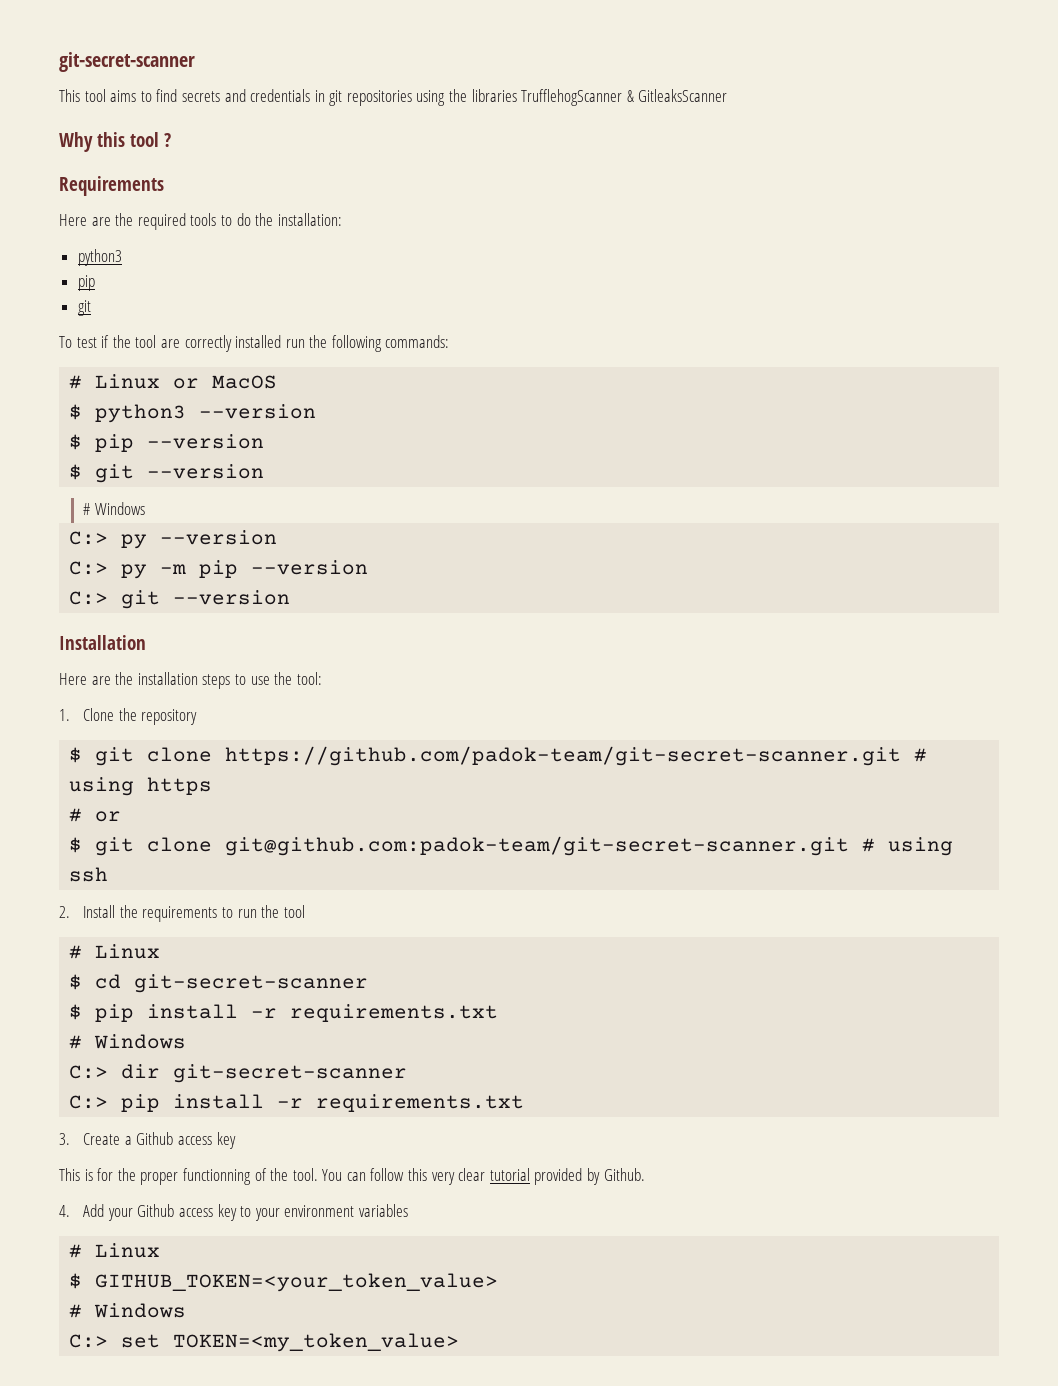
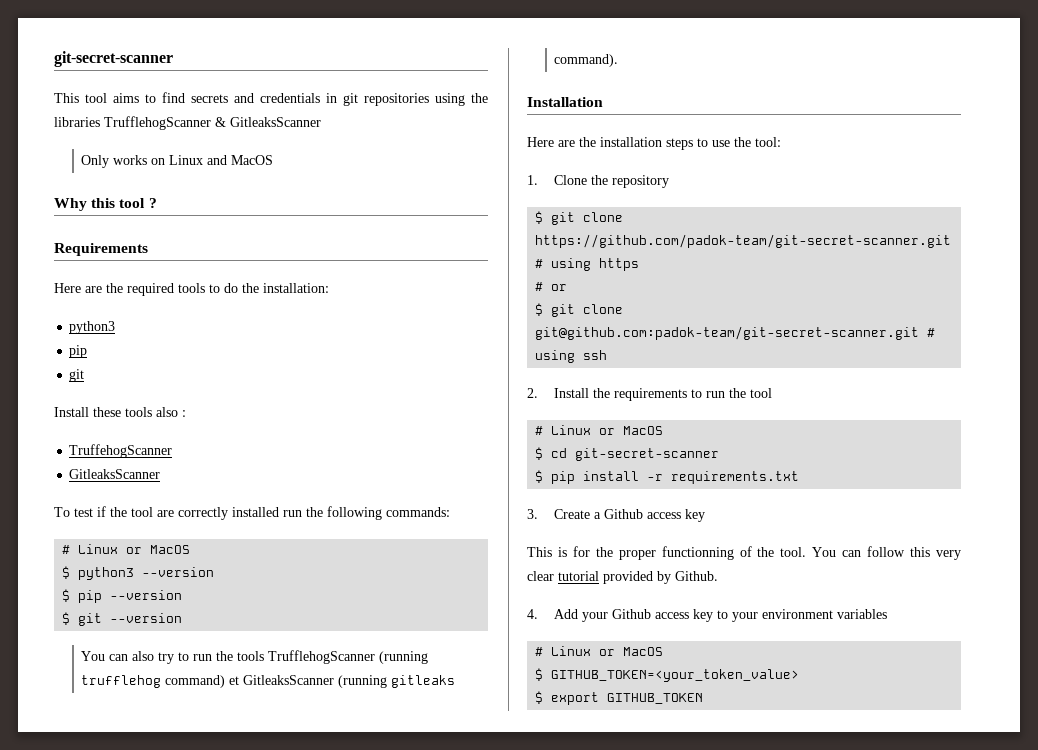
+ Only works on Linux and MacOS
+ Install these tools also :
+ TruffehogScanner
+ GitleaksScanner
  $ git --version
- # Windows
- C:> py --version
- C:> py -m pip --version
- C:> git --version
+ You can also try to run the tools TrufflehogScanner (running trufflehog command) et GitleaksScanner (running gitleaks command).
  2. Install the requirements to run the tool
- # Linux
+ # Linux or MacOS
  $ pip install -r requirements.txt
- # Windows
- C:> dir git-secret-scanner
- C:> pip install -r requirements.txt
  4. Add your Github access key to your environment variables
- # Linux
+ # Linux or MacOS
  $ GITHUB_TOKEN=<your_token_value>
- # Windows
- C:> set TOKEN=<my_token_value>
+ $ export GITHUB_TOKEN

